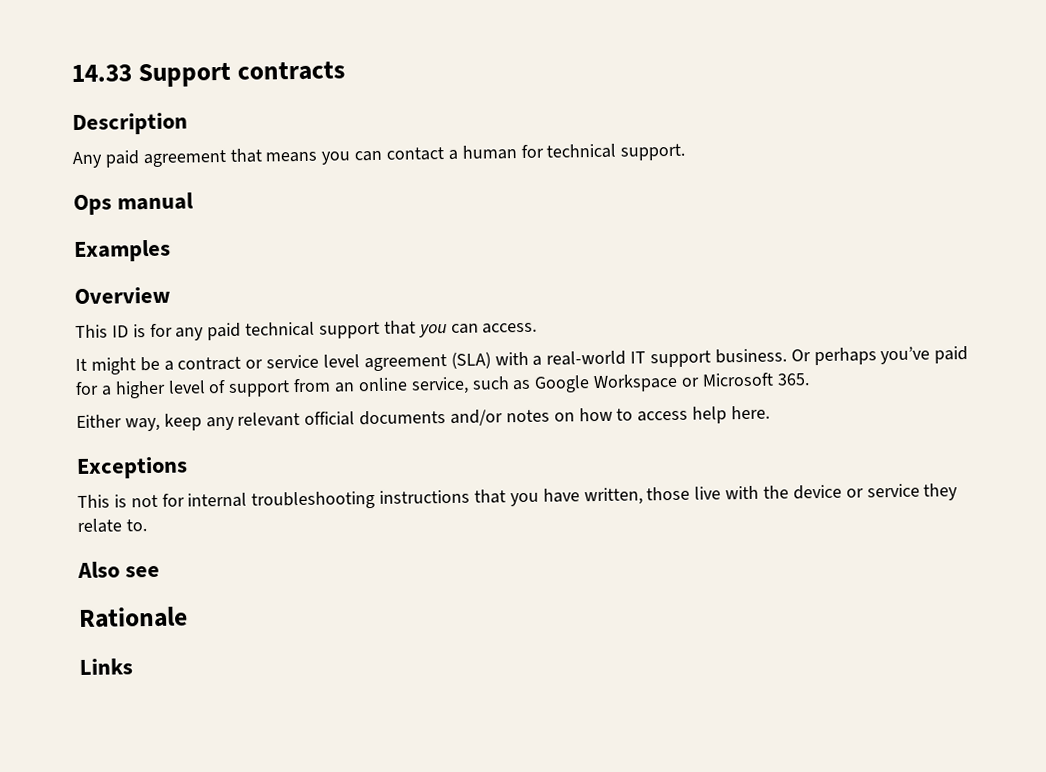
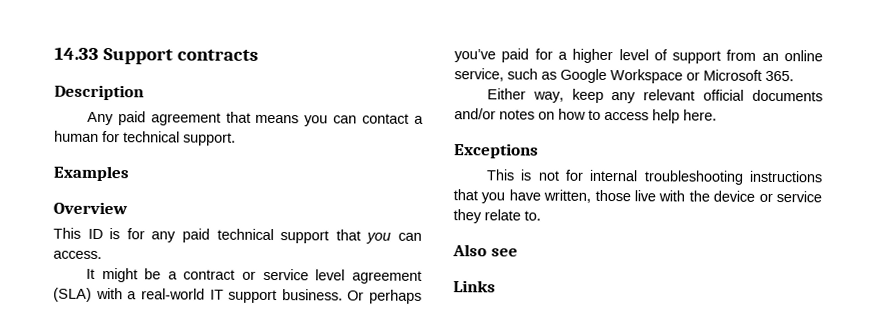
- Ops manual
- Rationale

